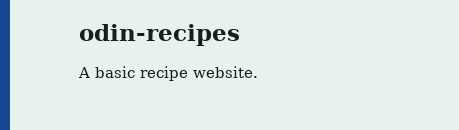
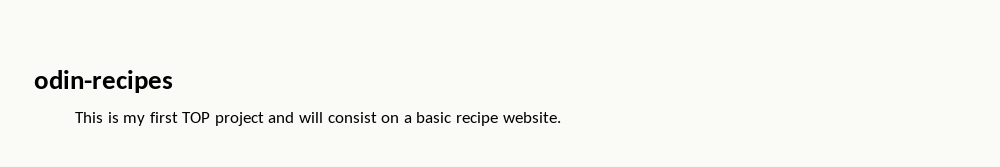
- A basic recipe website.
+ This is my first TOP project and will consist on a basic recipe website.

